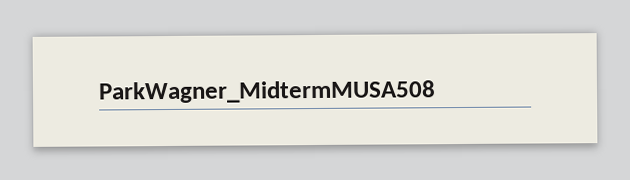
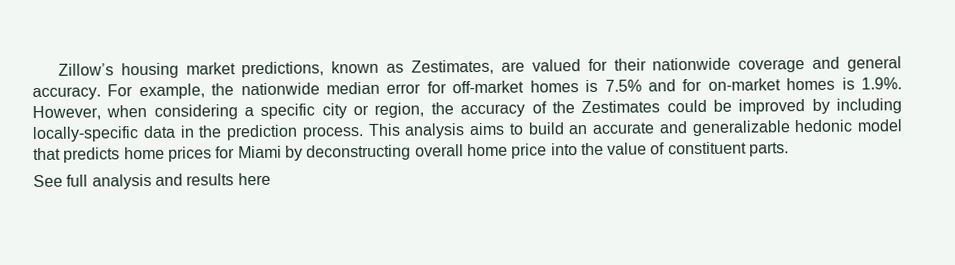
- ParkWagner_MidtermMUSA508
+ Zillow’s housing market predictions, known as Zestimates, are valued for their nationwide coverage and general accuracy. For example, the nationwide median error for off-market homes is 7.5% and for on-market homes is 1.9%. However, when considering a specific city or region, the accuracy of the Zestimates could be improved by including locally-specific data in the prediction process. This analysis aims to build an accurate and generalizable hedonic model that predicts home prices for Miami by deconstructing overall home price into the value of constituent parts.
+ See full analysis and results here

